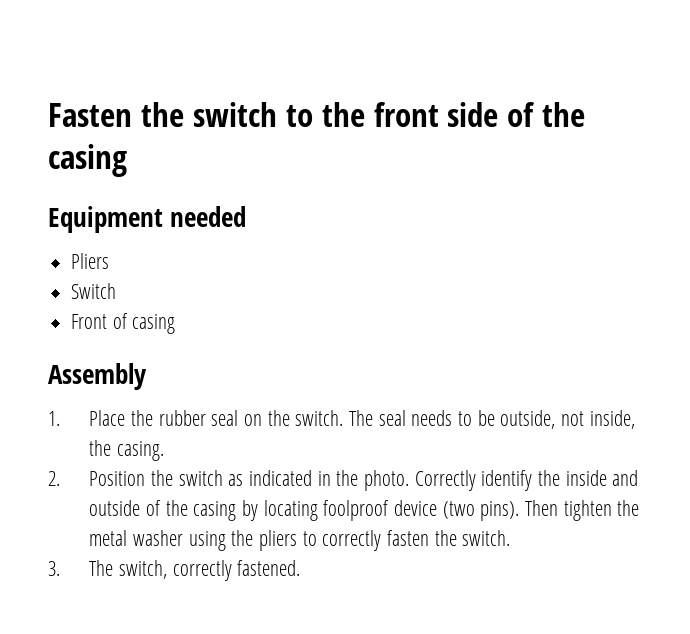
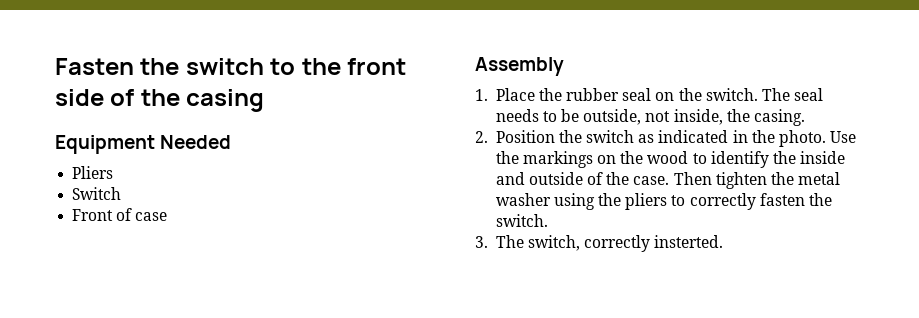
- Equipment needed
+ Equipment Needed
- Front of casing
+ Front of case
- Correctly identify the inside and outside of the casing by locating foolproof device (two pins).
+ Use the markings on the wood to identify the inside and outside of the case.
- 3. The switch, correctly fastened.
+ 3. The switch, correctly insterted.

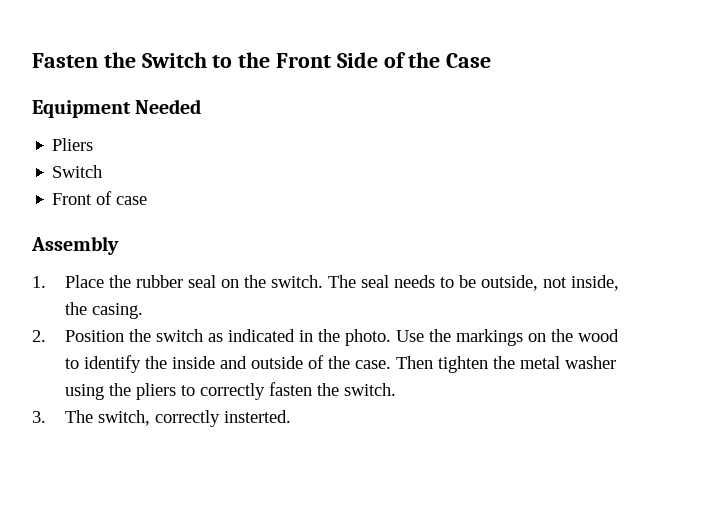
- Fasten the switch to the front side of the casing
+ Fasten the Switch to the Front Side of the Case

